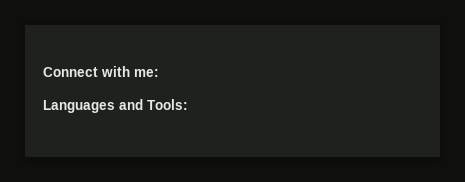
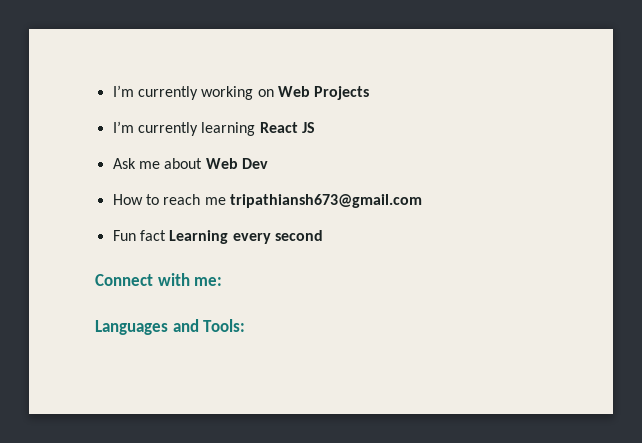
+ I’m currently working on Web Projects
+ I’m currently learning React JS
+ Ask me about Web Dev
+ How to reach me tripathiansh673@gmail.com
+ Fun fact Learning every second

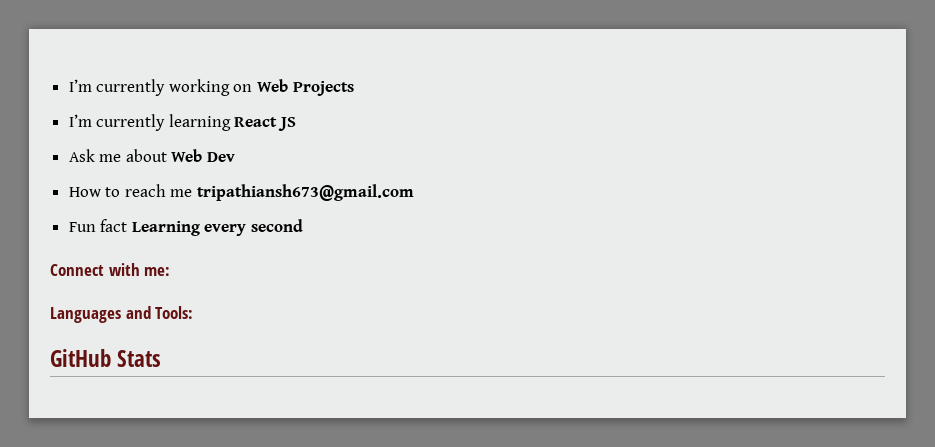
+ GitHub Stats

